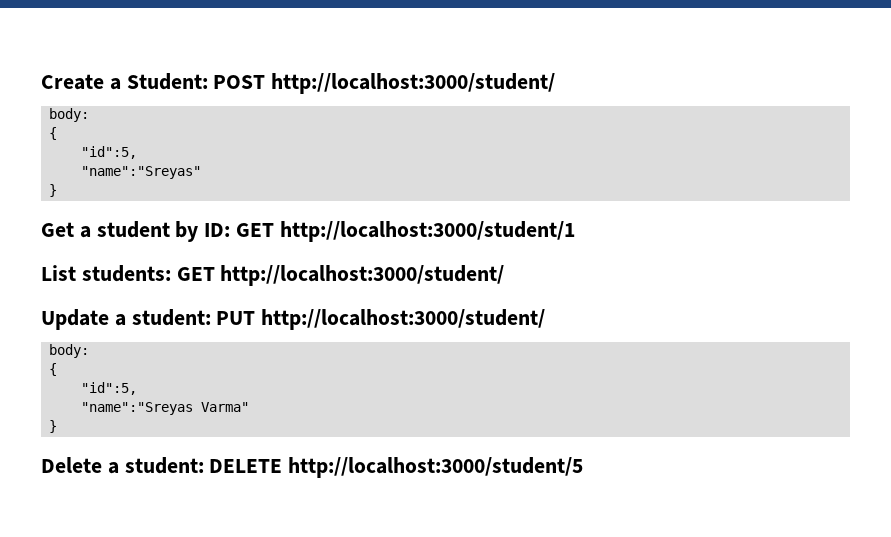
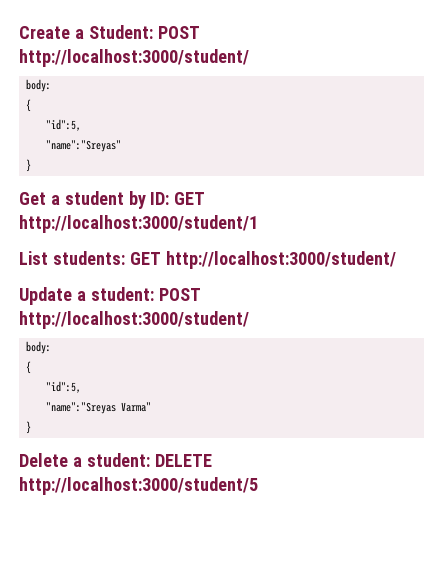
- Update a student: PUT http://localhost:3000/student/
+ Update a student: POST http://localhost:3000/student/

